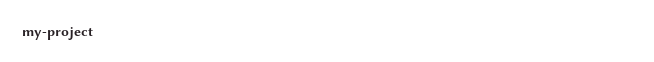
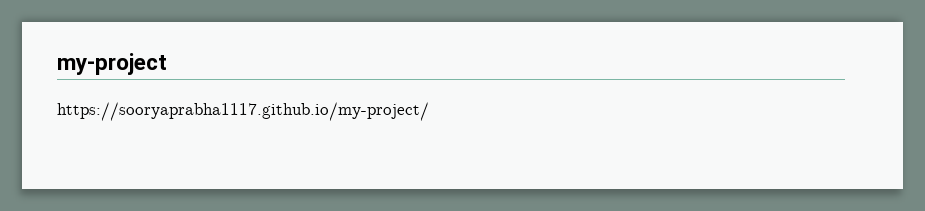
+ https://sooryaprabha1117.github.io/my-project/

